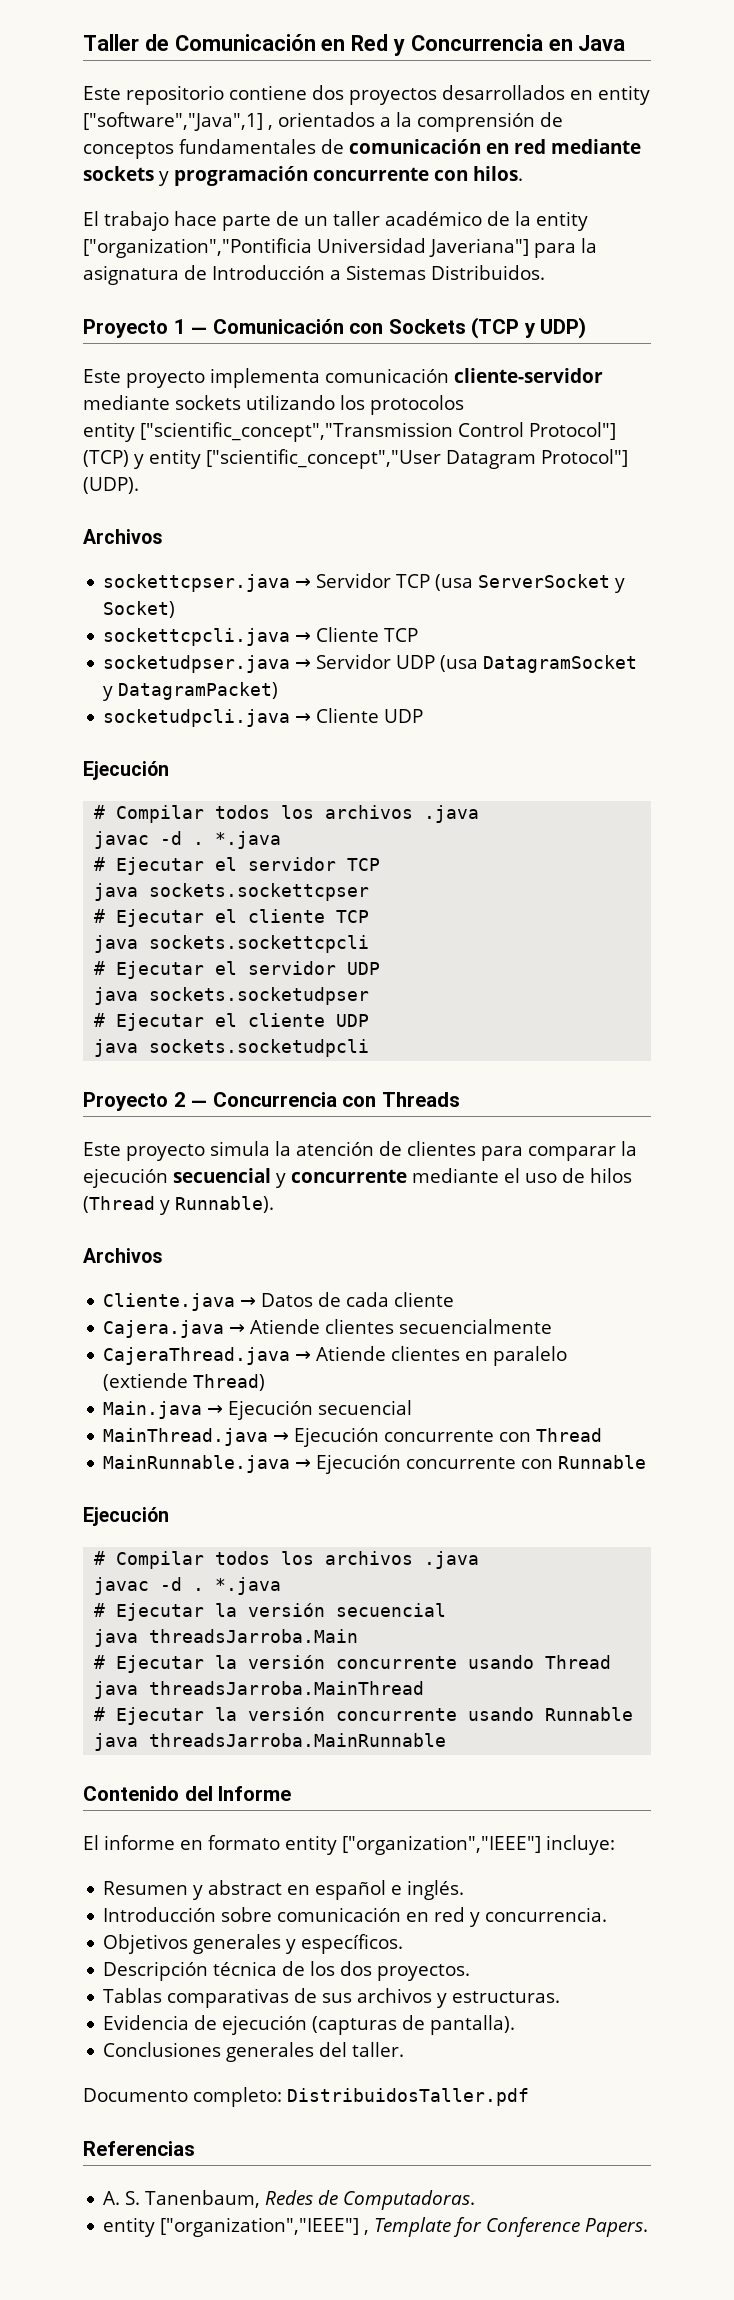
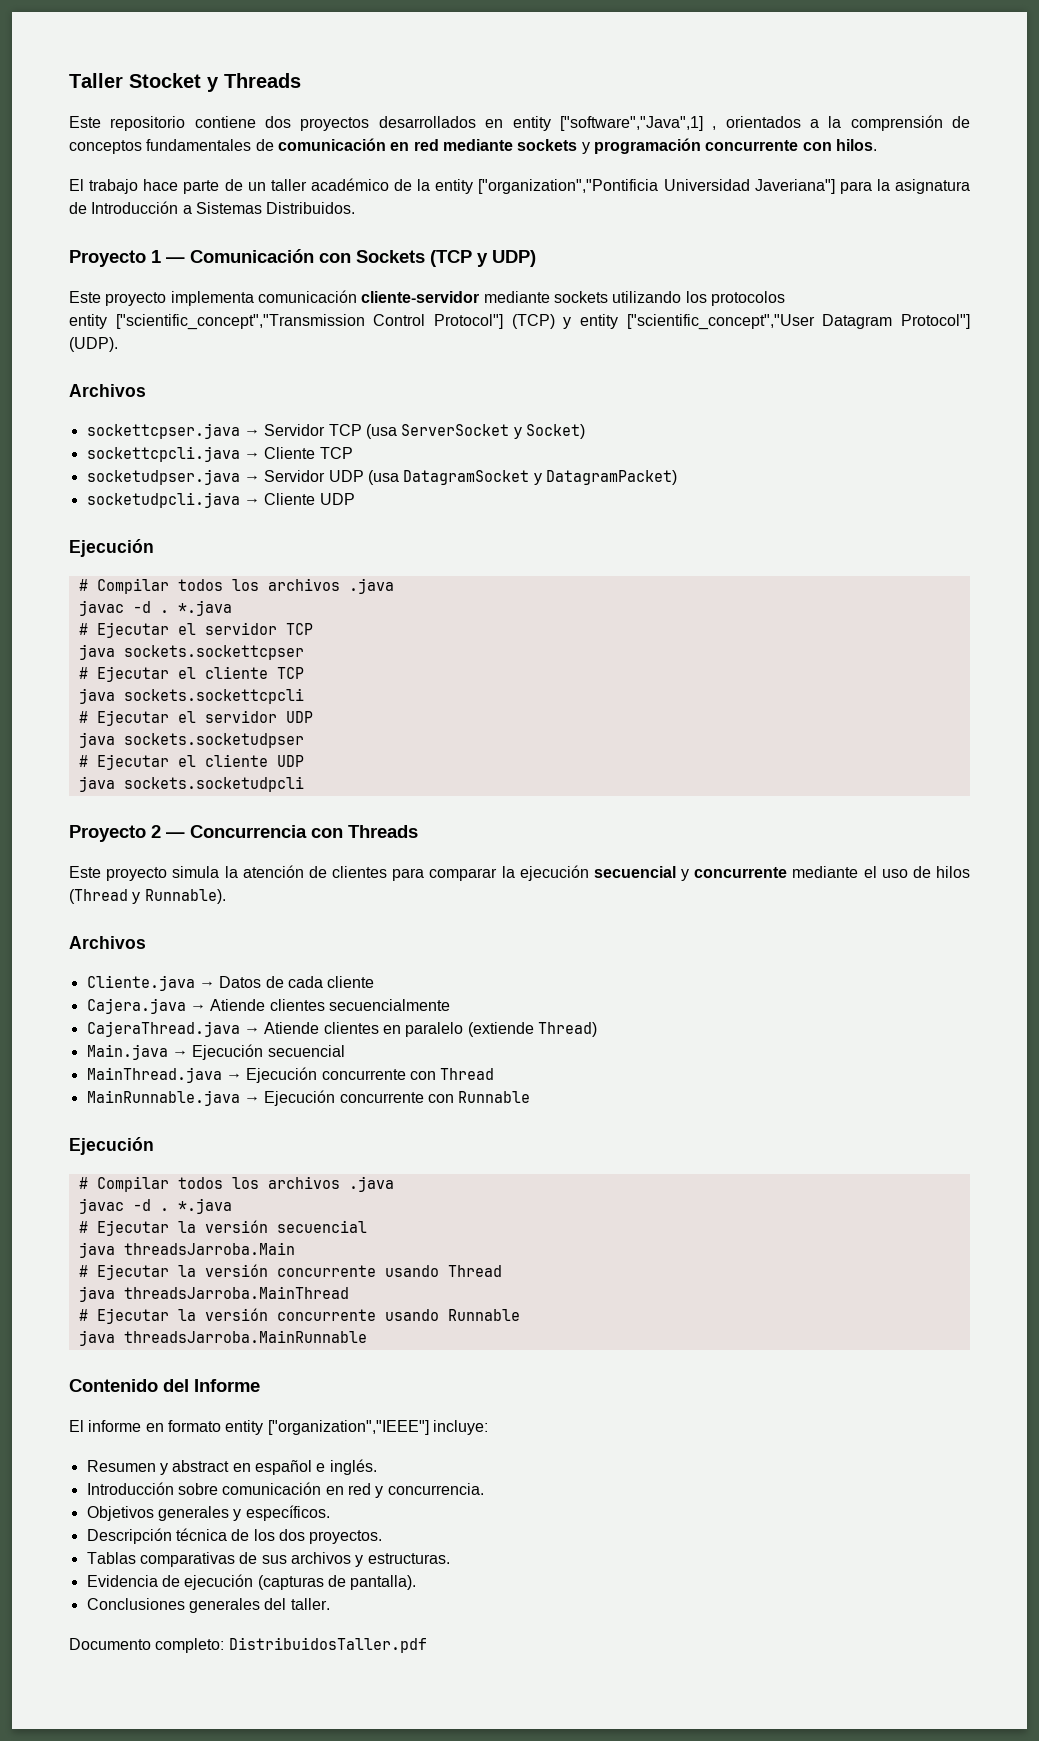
- Taller de Comunicación en Red y Concurrencia en Java
+ Taller Stocket y Threads
- Referencias
- A. S. Tanenbaum, Redes de Computadoras.
- entity ["organization","IEEE"] , Template for Conference Papers.

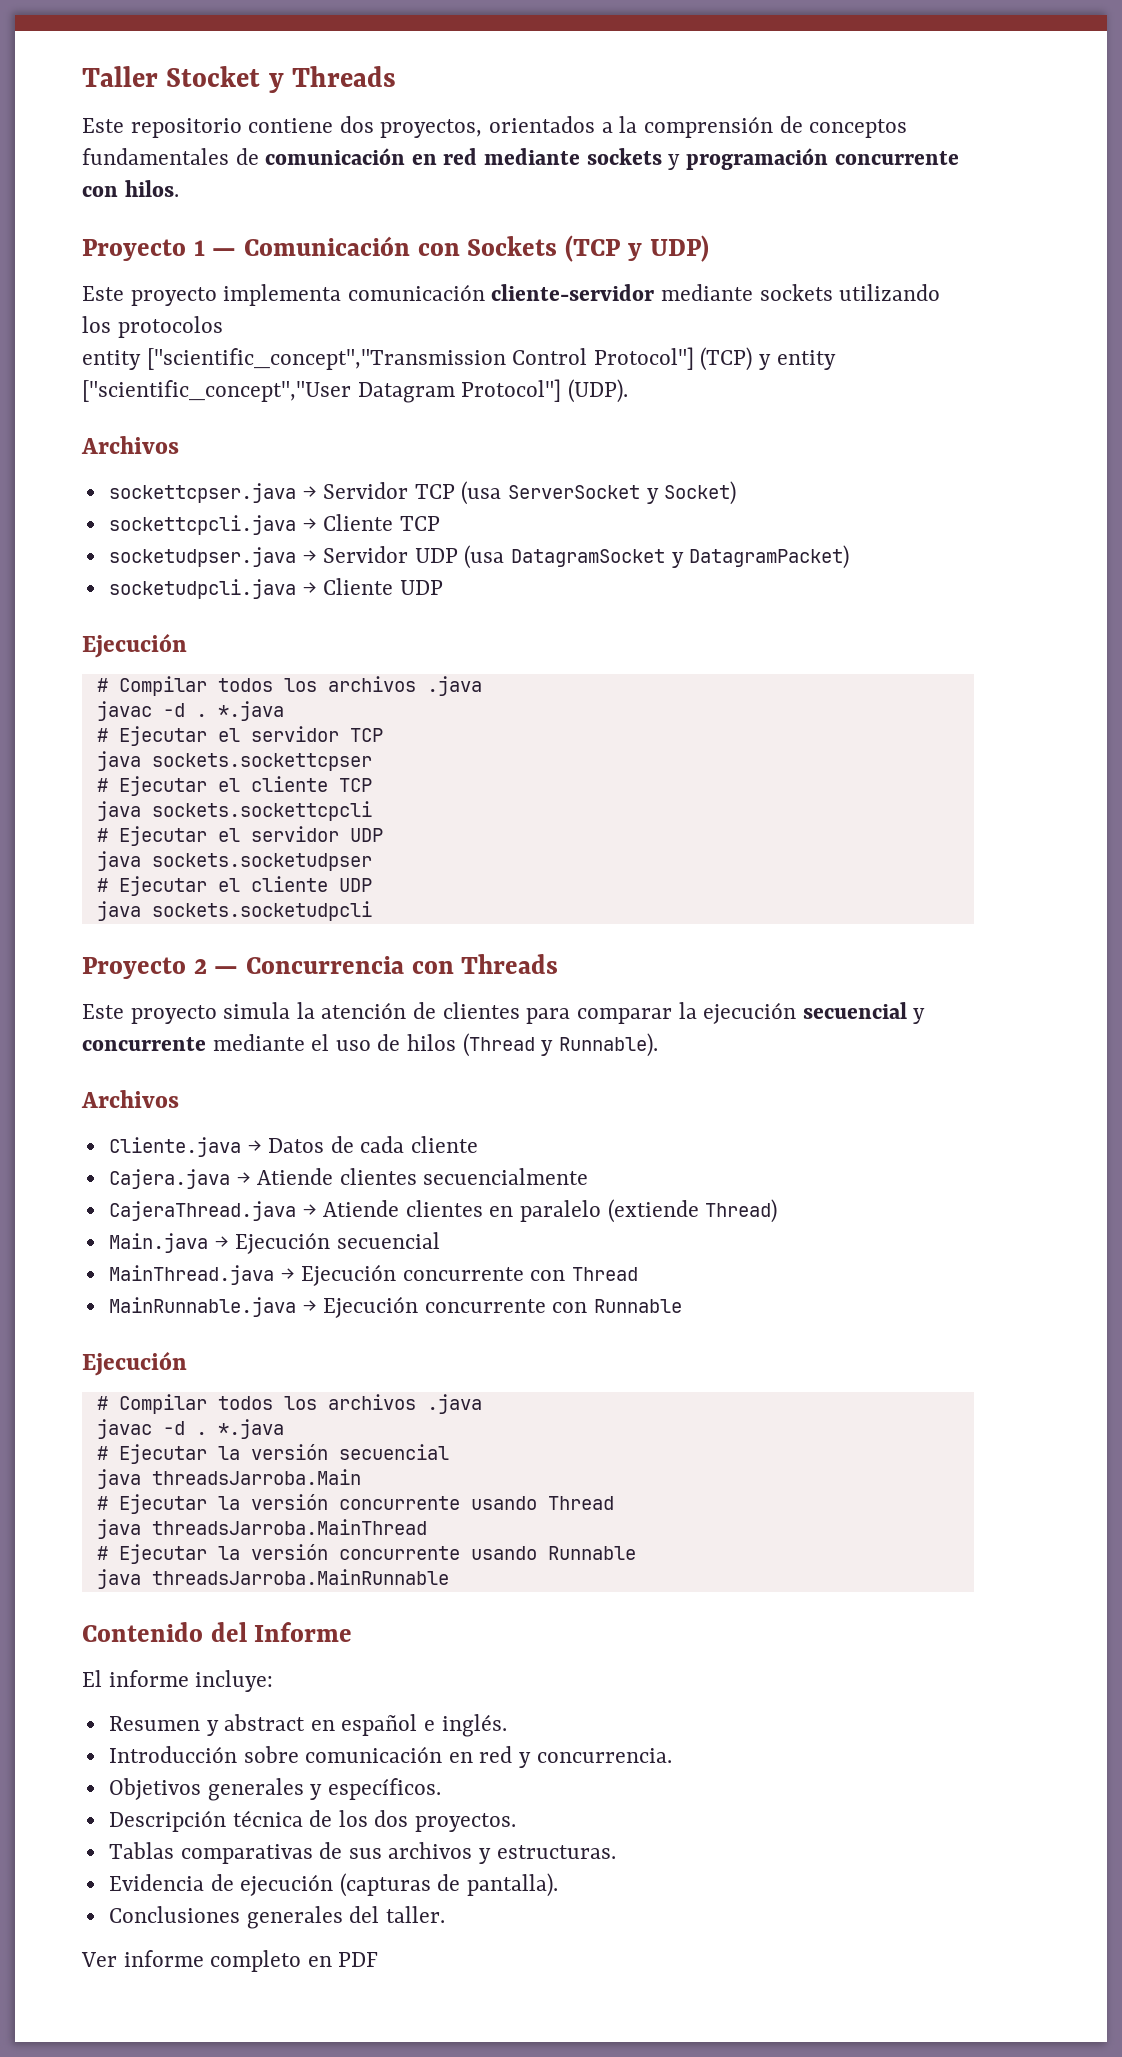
- Este repositorio contiene dos proyectos desarrollados en entity ["software","Java",1] , orientados a la comprensión de conceptos fundamentales de comunicación en red mediante sockets y programación concurrente con hilos.
+ Este repositorio contiene dos proyectos, orientados a la comprensión de conceptos fundamentales de comunicación en red mediante sockets y programación concurrente con hilos.
- El trabajo hace parte de un taller académico de la entity ["organization","Pontificia Universidad Javeriana"] para la asignatura de Introducción a Sistemas Distribuidos.
- El informe en formato entity ["organization","IEEE"] incluye:
+ El informe incluye:
- Documento completo: DistribuidosTaller.pdf
+ Ver informe completo en PDF

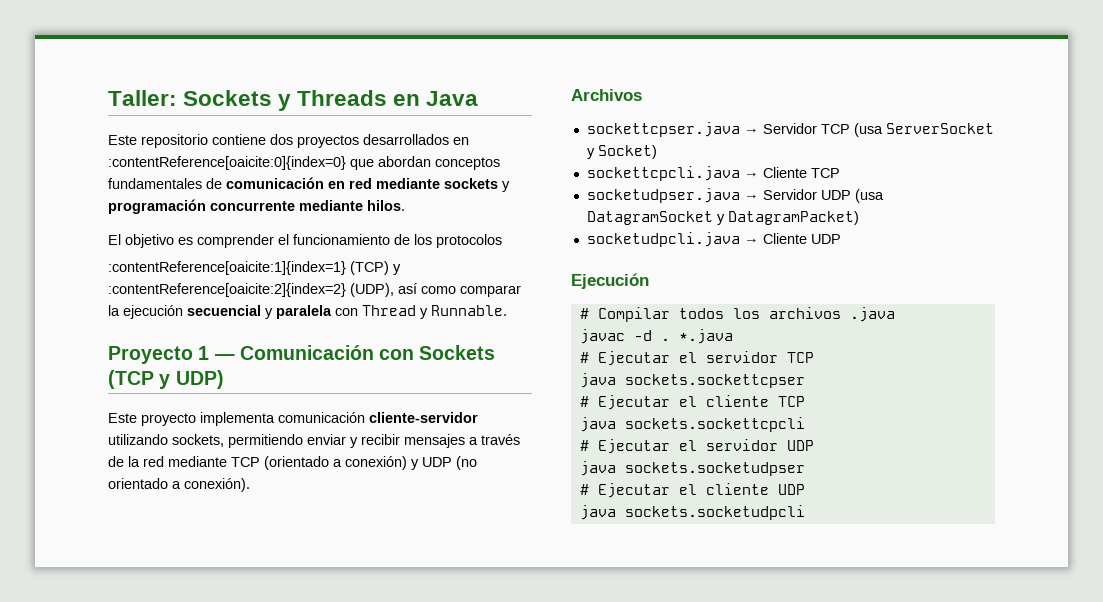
- Taller Stocket y Threads
+ Taller: Sockets y Threads en Java
- Este repositorio contiene dos proyectos, orientados a la comprensión de conceptos fundamentales de comunicación en red mediante sockets y programación concurrente con hilos.
+ Este repositorio contiene dos proyectos desarrollados en :contentReference[oaicite:0]{index=0} que abordan conceptos fundamentales de comunicación en red mediante sockets y programación concurrente mediante hilos.
+ El objetivo es comprender el funcionamiento de los protocolos
+ :contentReference[oaicite:1]{index=1} (TCP) y :contentReference[oaicite:2]{index=2} (UDP), así como comparar la ejecución secuencial y paralela con Thread y Runnable.
- Este proyecto implementa comunicación cliente-servidor mediante sockets utilizando los protocolos
- entity ["scientific_concept","Transmission Control Protocol"] (TCP) y entity ["scientific_concept","User Datagram Protocol"] (UDP).
+ Este proyecto implementa comunicación cliente-servidor utilizando sockets, permitiendo enviar y recibir mensajes a través de la red mediante TCP (orientado a conexión) y UDP (no orientado a conexión).
- Proyecto 2 — Concurrencia con Threads
- Este proyecto simula la atención de clientes para comparar la ejecución secuencial y concurrente mediante el uso de hilos (Thread y Runnable).
- Archivos
- Cliente.java → Datos de cada cliente
- Cajera.java → Atiende clientes secuencialmente
- CajeraThread.java → Atiende clientes en paralelo (extiende Thread)
- Main.java → Ejecución secuencial
- MainThread.java → Ejecución concurrente con Thread
- MainRunnable.java → Ejecución concurrente con Runnable
- Ejecución
- # Compilar todos los archivos .java
- javac -d . *.java
- # Ejecutar la versión secuencial
- java threadsJarroba.Main
- # Ejecutar la versión concurrente usando Thread
- java threadsJarroba.MainThread
- # Ejecutar la versión concurrente usando Runnable
- java threadsJarroba.MainRunnable
- Contenido del Informe
- El informe incluye:
- Resumen y abstract en español e inglés.
- Introducción sobre comunicación en red y concurrencia.
- Objetivos generales y específicos.
- Descripción técnica de los dos proyectos.
- Tablas comparativas de sus archivos y estructuras.
- Evidencia de ejecución (capturas de pantalla).
- Conclusiones generales del taller.
- Ver informe completo en PDF

